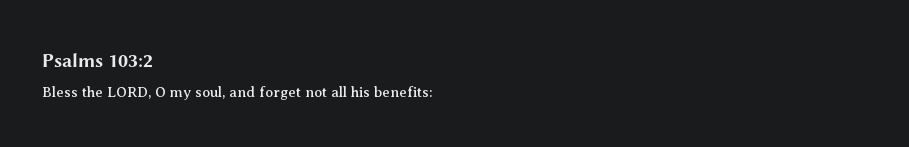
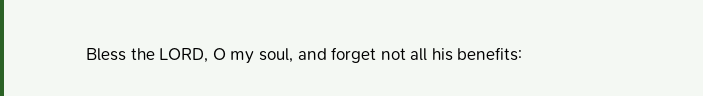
- Psalms 103:2

